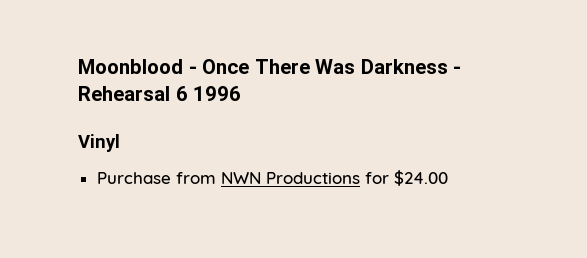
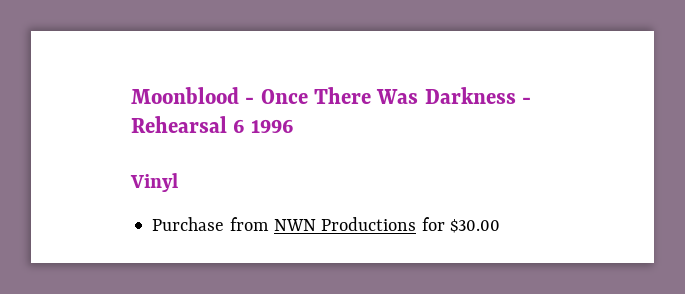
- Purchase from NWN Productions for $24.00
+ Purchase from NWN Productions for $30.00

